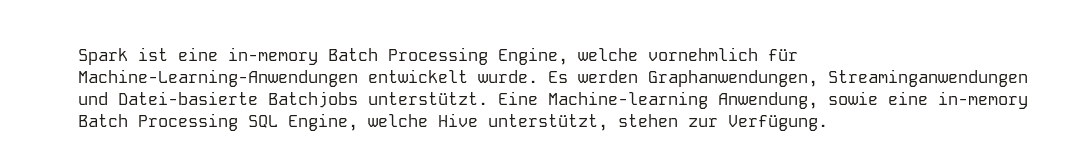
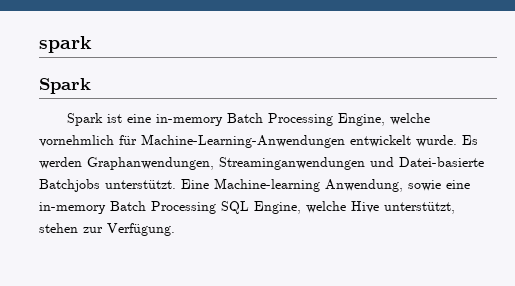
+ spark
+ Spark

